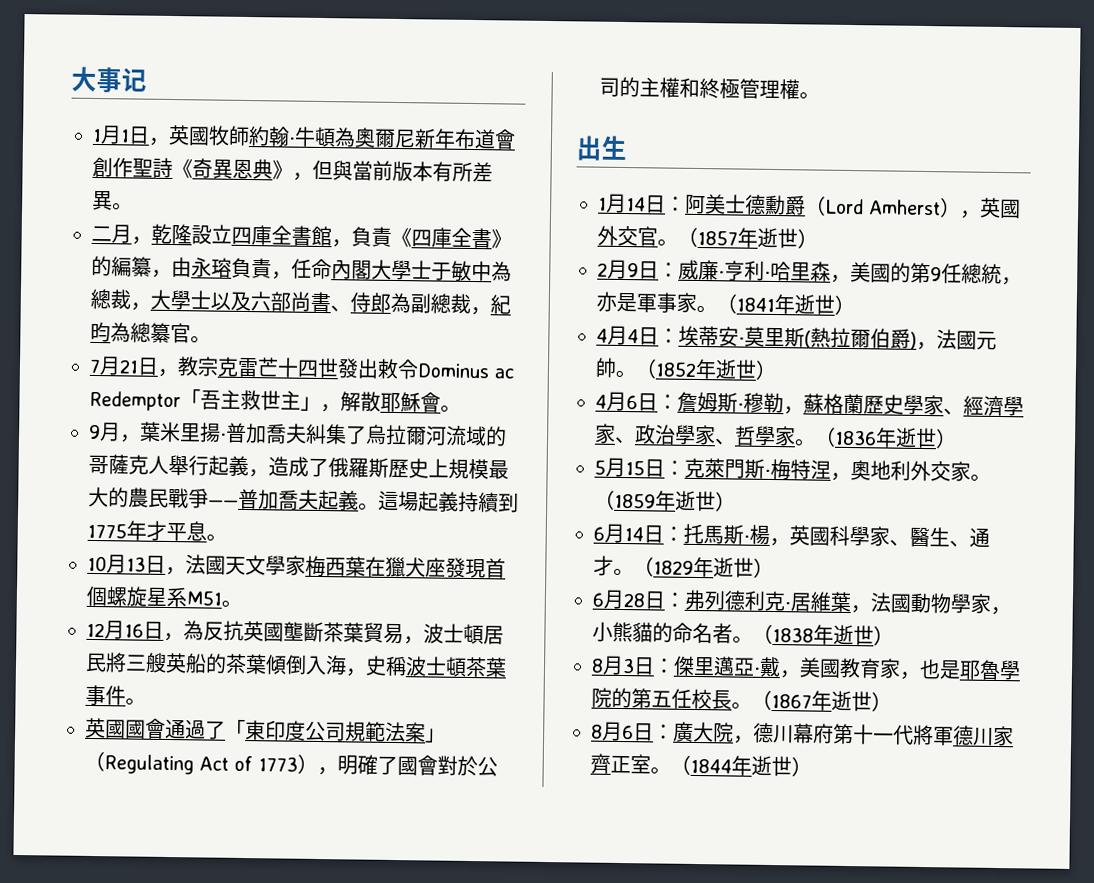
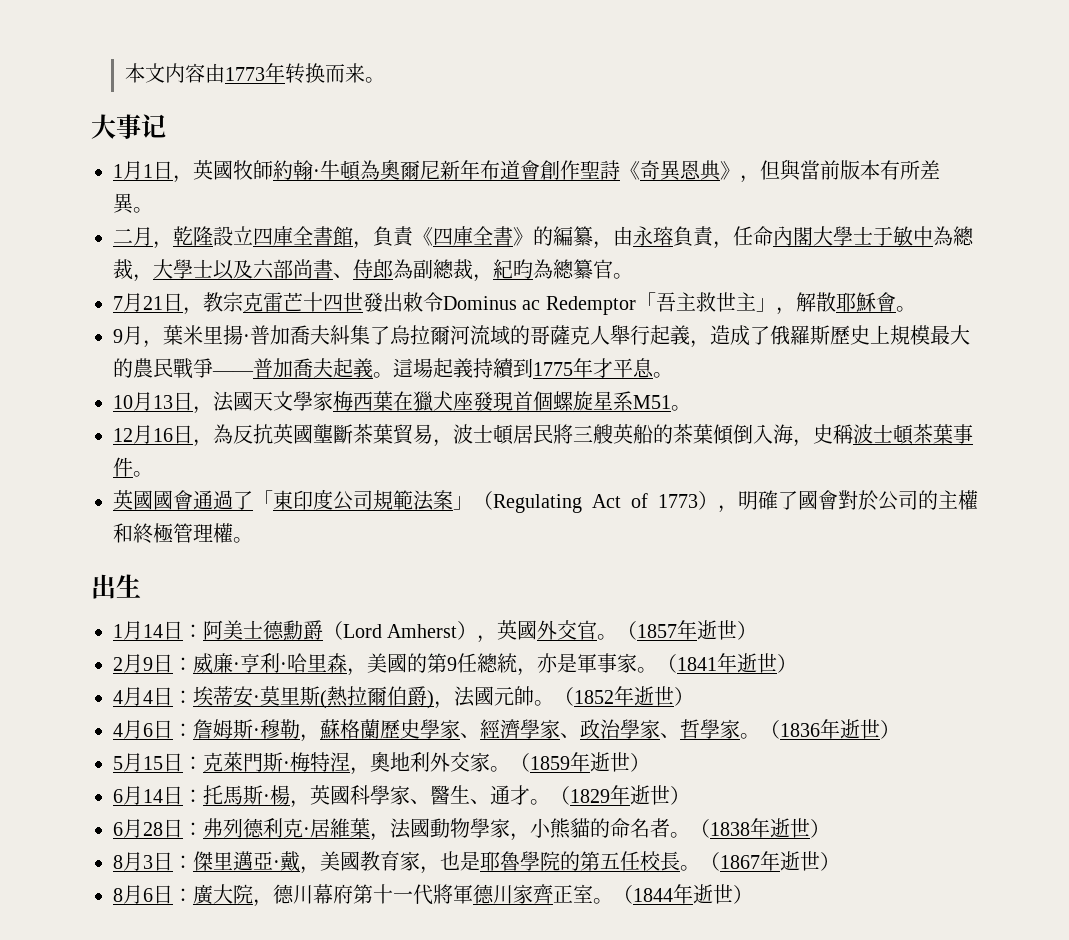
+ 本文内容由1773年转换而来。

